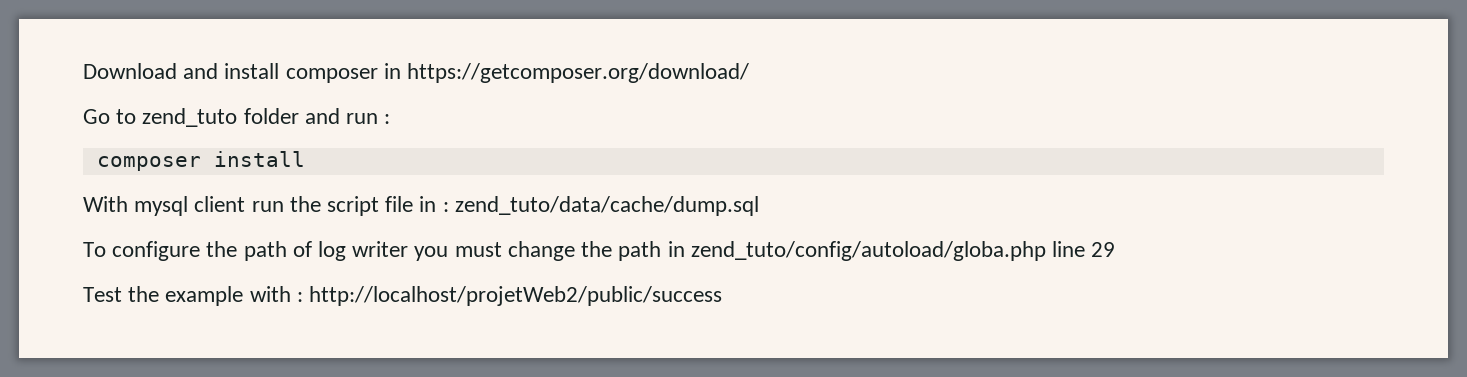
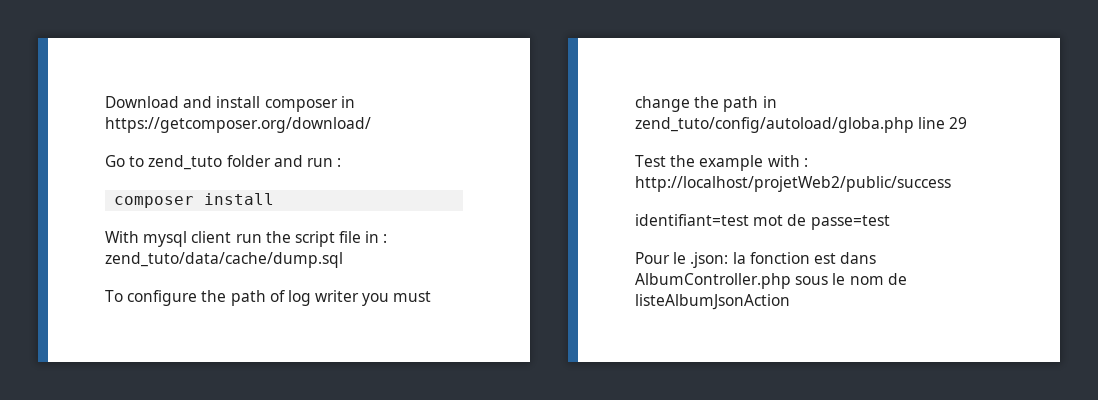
+ identifiant=test mot de passe=test
+ Pour le .json: la fonction est dans AlbumController.php sous le nom de listeAlbumJsonAction

